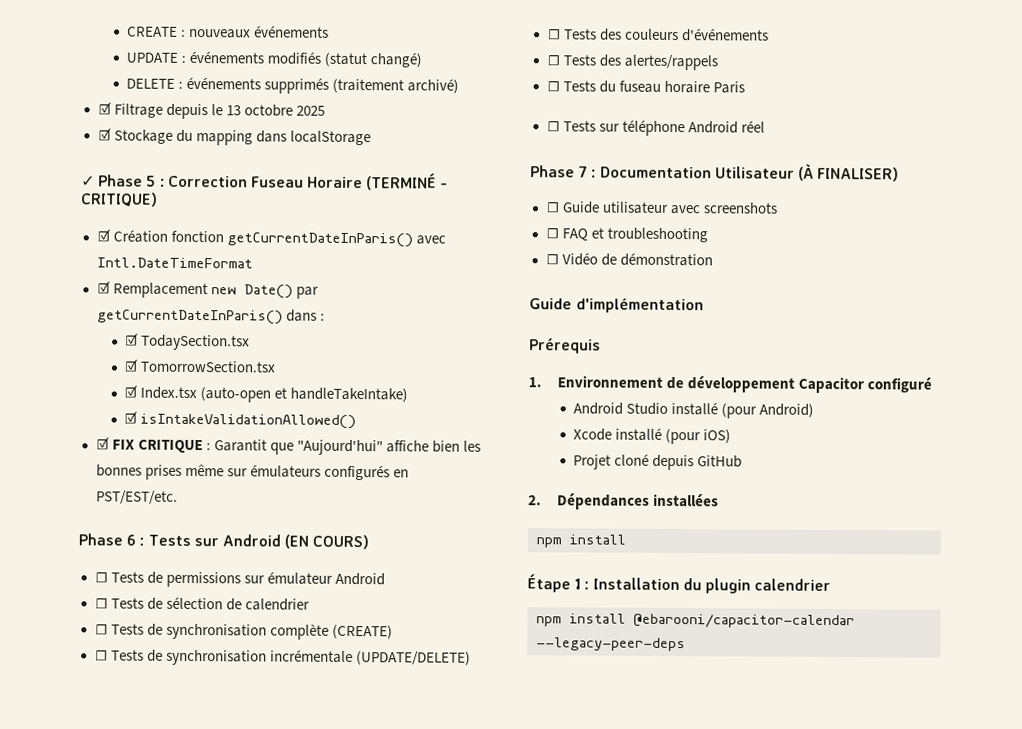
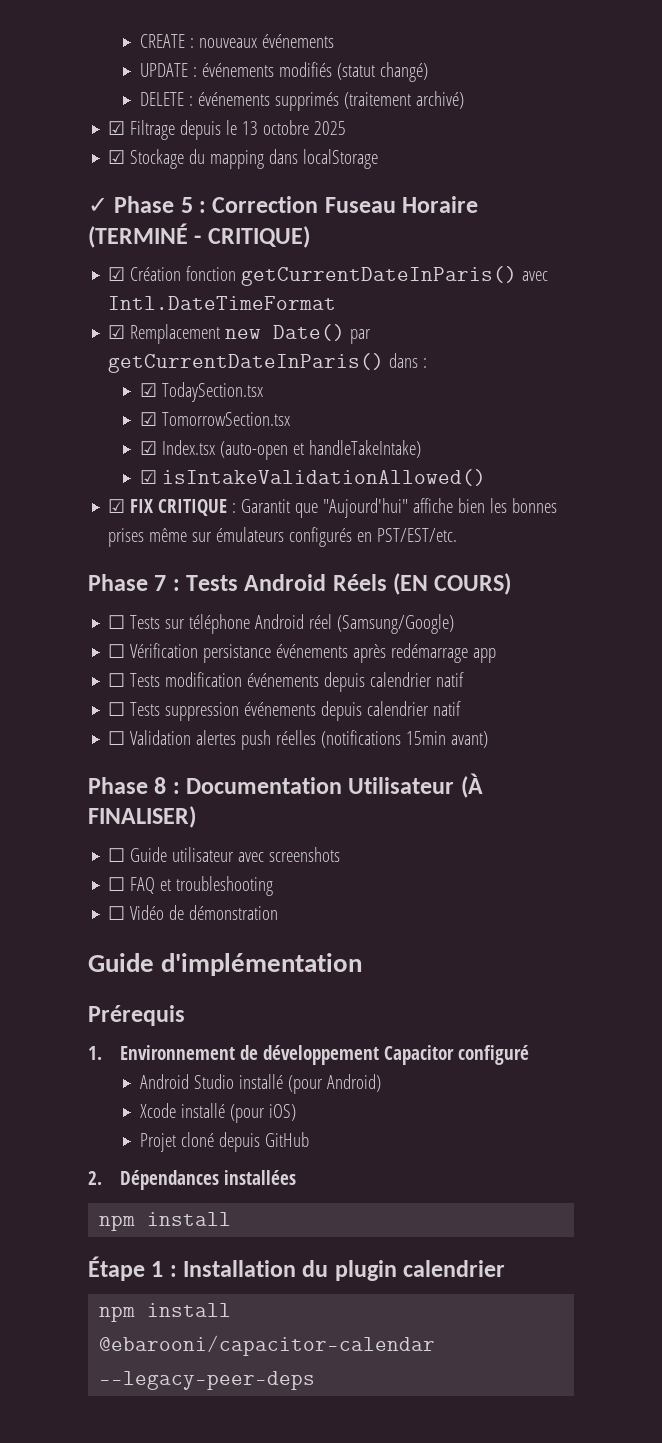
- Phase 6 : Tests sur Android (EN COURS)
+ Phase 7 : Tests Android Réels (EN COURS)
- ☐ Tests de permissions sur émulateur Android
- ☐ Tests de sélection de calendrier
- ☐ Tests de synchronisation complète (CREATE)
- ☐ Tests de synchronisation incrémentale (UPDATE/DELETE)
- ☐ Tests des couleurs d'événements
- ☐ Tests des alertes/rappels
- ☐ Tests du fuseau horaire Paris
- ☐ Tests sur téléphone Android réel
- Phase 7 : Documentation Utilisateur (À FINALISER)
+ ☐ Tests sur téléphone Android réel (Samsung/Google)
+ ☐ Vérification persistance événements après redémarrage app
+ ☐ Tests modification événements depuis calendrier natif
+ ☐ Tests suppression événements depuis calendrier natif
+ ☐ Validation alertes push réelles (notifications 15min avant)
+ Phase 8 : Documentation Utilisateur (À FINALISER)

